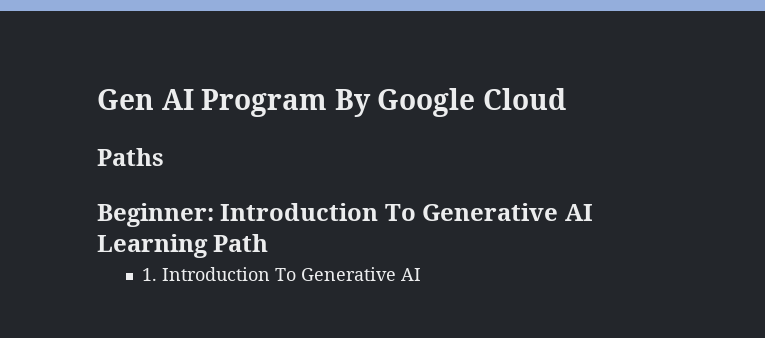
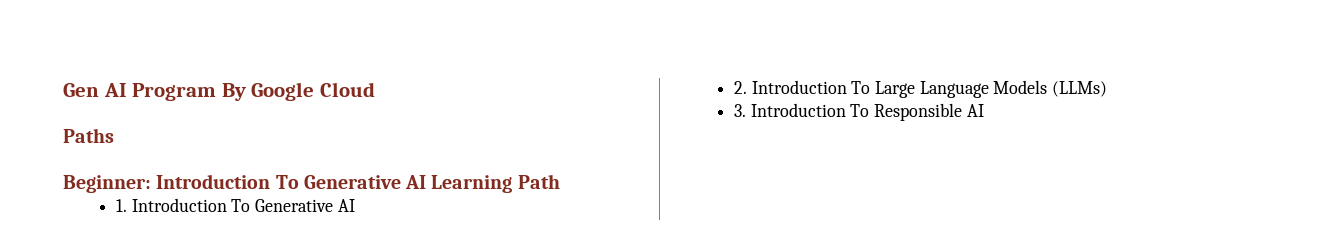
+ 2. Introduction To Large Language Models (LLMs)
+ 3. Introduction To Responsible AI

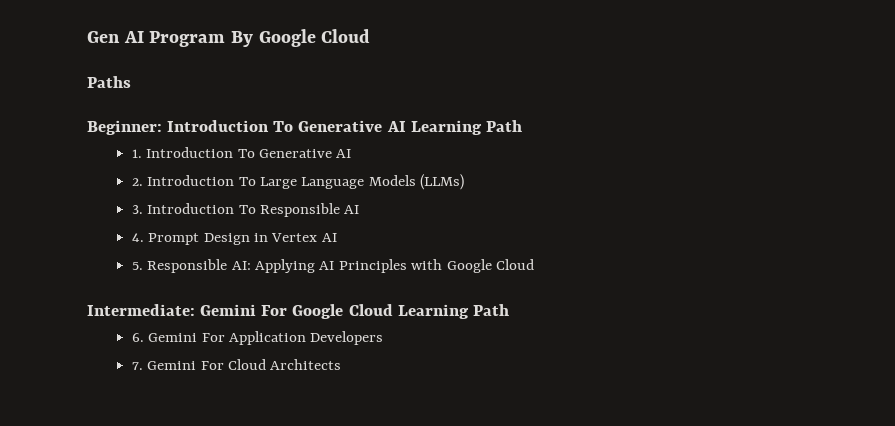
+ 4. Prompt Design in Vertex AI
+ 5. Responsible AI: Applying AI Principles with Google Cloud
+ Intermediate: Gemini For Google Cloud Learning Path
+ 6. Gemini For Application Developers
+ 7. Gemini For Cloud Architects

